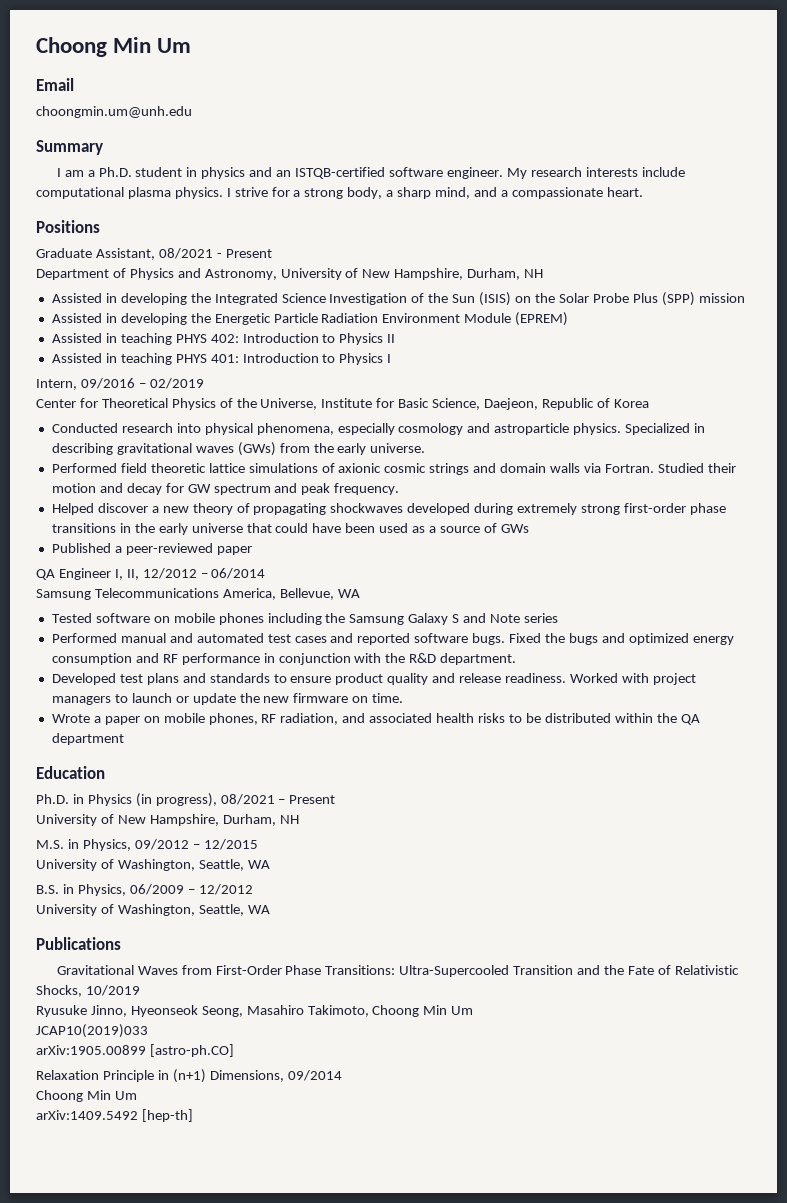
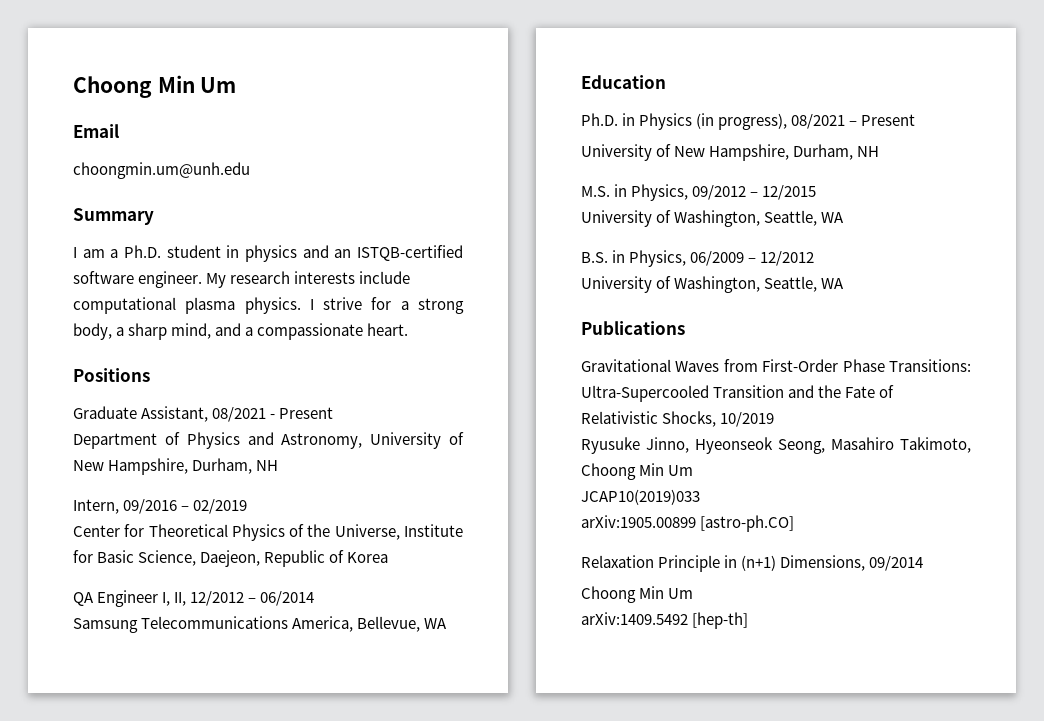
- Assisted in developing the Integrated Science Investigation of the Sun (ISIS) on the Solar Probe Plus (SPP) mission
- Assisted in developing the Energetic Particle Radiation Environment Module (EPREM)
- Assisted in teaching PHYS 402: Introduction to Physics II
- Assisted in teaching PHYS 401: Introduction to Physics I
- Conducted research into physical phenomena, especially cosmology and astroparticle physics. Specialized in describing gravitational waves (GWs) from the early universe.
- Performed field theoretic lattice simulations of axionic cosmic strings and domain walls via Fortran. Studied their motion and decay for GW spectrum and peak frequency.
- Helped discover a new theory of propagating shockwaves developed during extremely strong first-order phase transitions in the early universe that could have been used as a source of GWs
- Published a peer-reviewed paper
- Tested software on mobile phones including the Samsung Galaxy S and Note series
- Performed manual and automated test cases and reported software bugs. Fixed the bugs and optimized energy consumption and RF performance in conjunction with the R&D department.
- Developed test plans and standards to ensure product quality and release readiness. Worked with project managers to launch or update the new firmware on time.
- Wrote a paper on mobile phones, RF radiation, and associated health risks to be distributed within the QA department

